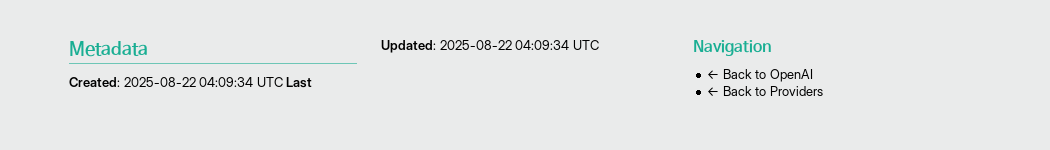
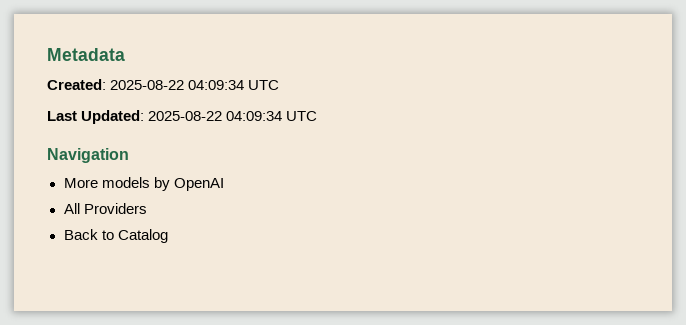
- Created: 2025-08-22 04:09:34 UTC Last Updated: 2025-08-22 04:09:34 UTC
+ Created: 2025-08-22 04:09:34 UTC
+ Last Updated: 2025-08-22 04:09:34 UTC
- ← Back to OpenAI
- ← Back to Providers
+ More models by OpenAI
+ All Providers
+ Back to Catalog

